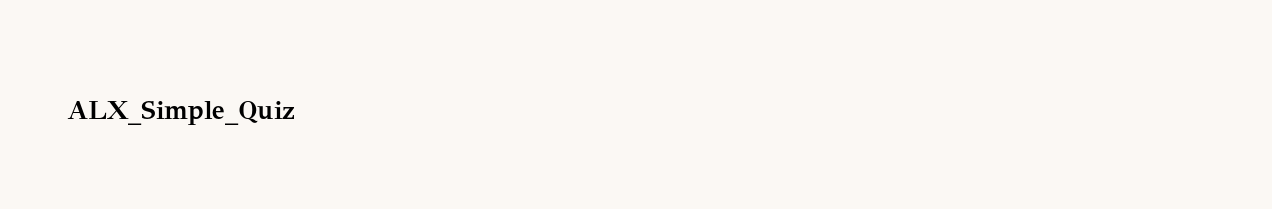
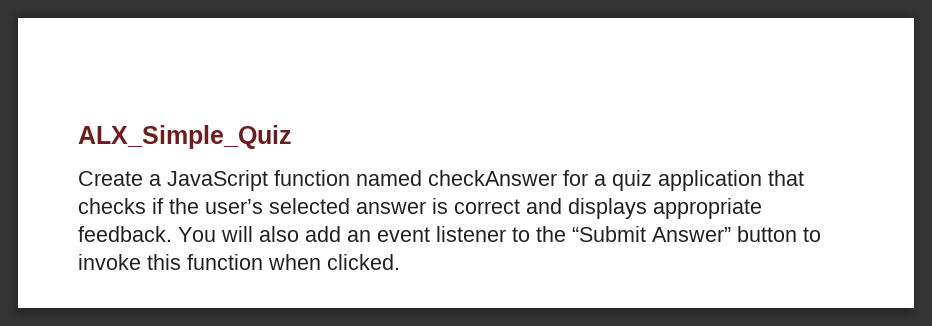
+ Create a JavaScript function named checkAnswer for a quiz application that checks if the user’s selected answer is correct and displays appropriate feedback. You will also add an event listener to the “Submit Answer” button to invoke this function when clicked.

